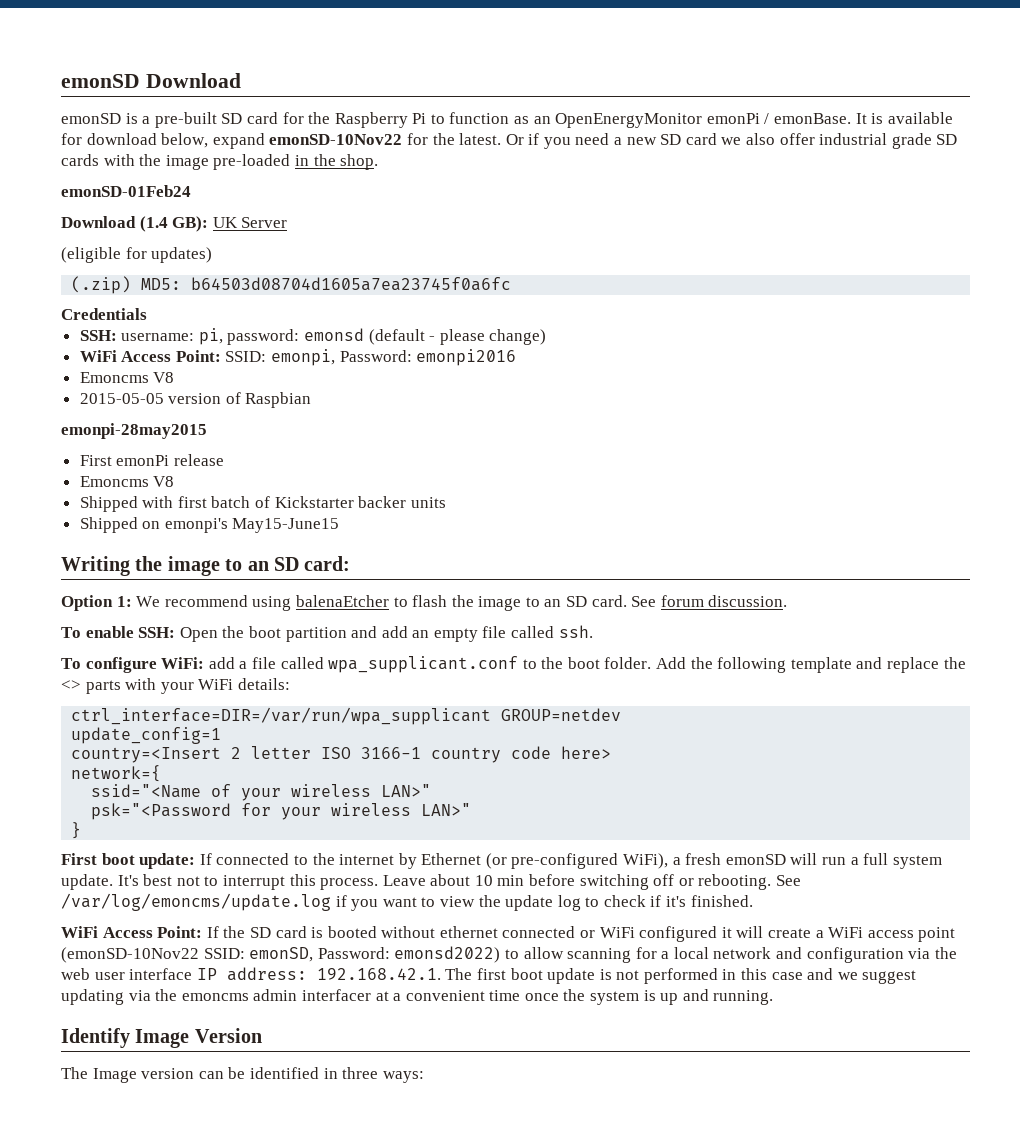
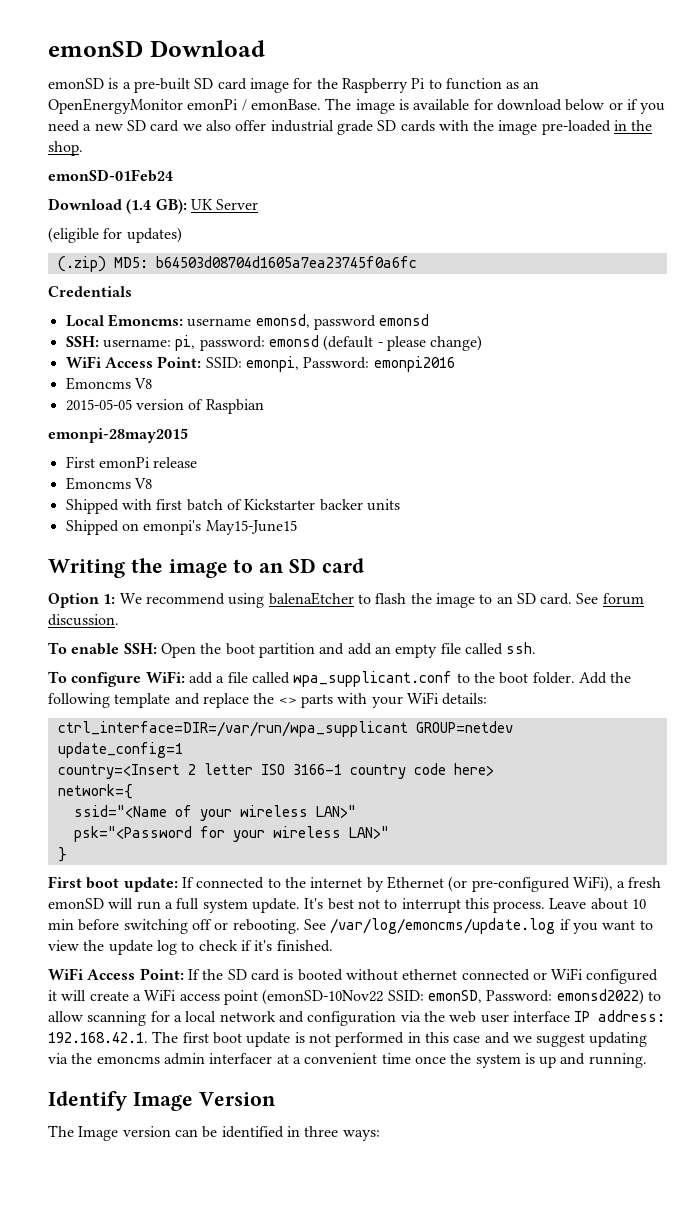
- emonSD is a pre-built SD card for the Raspberry Pi to function as an OpenEnergyMonitor emonPi / emonBase.
+ emonSD is a pre-built SD card image for the Raspberry Pi to function as an OpenEnergyMonitor emonPi / emonBase.
- It is available for download below, expand emonSD-10Nov22 for the latest. Or if you need a new SD card we also offer industrial grade SD cards with the image pre-loaded in the shop.
+ The image is available for download below or if you need a new SD card we also offer industrial grade SD cards with the image pre-loaded in the shop.
+ Local Emoncms: username emonsd, password emonsd
- Writing the image to an SD card:
+ Writing the image to an SD card

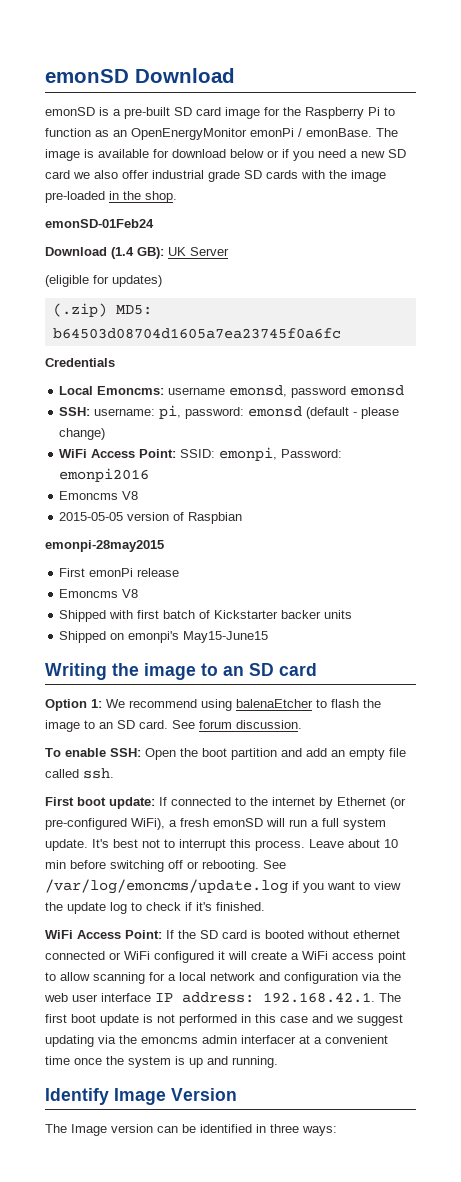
- To configure WiFi: add a file called wpa_supplicant.conf to the boot folder. Add the following template and replace the <> parts with your WiFi details:
- ctrl_interface=DIR=/var/run/wpa_supplicant GROUP=netdev
- update_config=1
- country=<Insert 2 letter ISO 3166-1 country code here>
- network={
- ssid="<Name of your wireless LAN>"
- psk="<Password for your wireless LAN>"
- }
- If the SD card is booted without ethernet connected or WiFi configured it will create a WiFi access point (emonSD-10Nov22 SSID: emonSD, Password: emonsd2022) to allow scanning for a local network and configuration via the web user interface IP address:
+ If the SD card is booted without ethernet connected or WiFi configured it will create a WiFi access point to allow scanning for a local network and configuration via the web user interface IP address:

